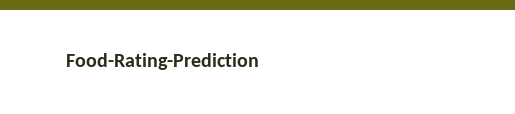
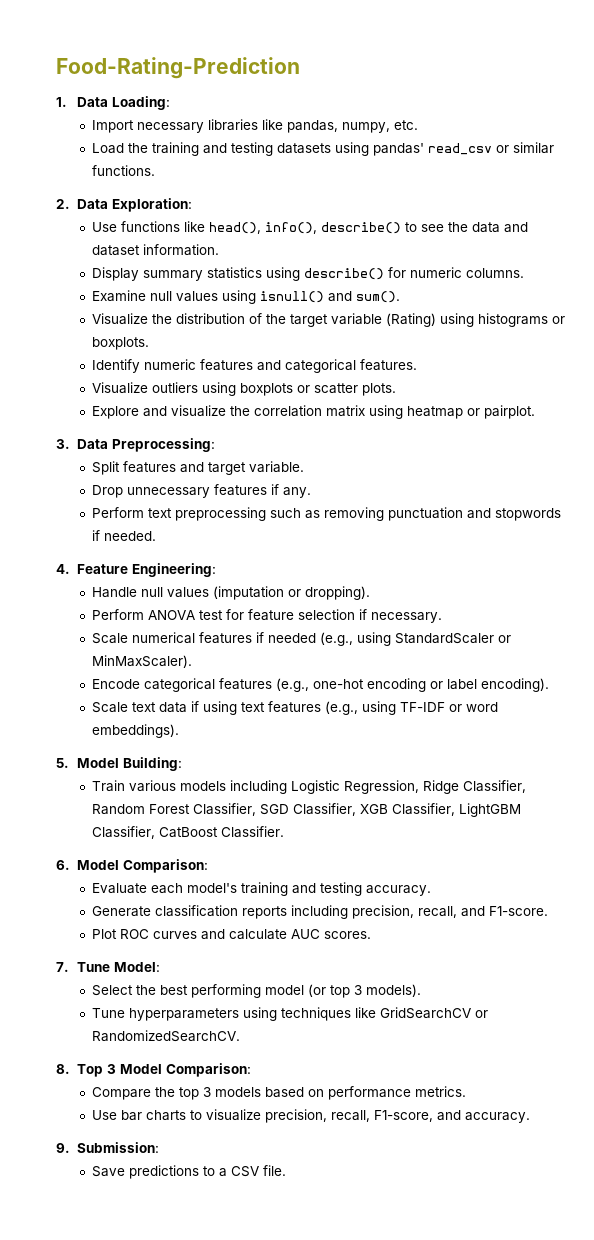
+ 1. Data Loading:
+ Import necessary libraries like pandas, numpy, etc.
+ Load the training and testing datasets using pandas' read_csv or similar functions.
+ 2. Data Exploration:
+ Use functions like head(), info(), describe() to see the data and dataset information.
+ Display summary statistics using describe() for numeric columns.
+ Examine null values using isnull() and sum().
+ Visualize the distribution of the target variable (Rating) using histograms or boxplots.
+ Identify numeric features and categorical features.
+ Visualize outliers using boxplots or scatter plots.
+ Explore and visualize the correlation matrix using heatmap or pairplot.
+ 3. Data Preprocessing:
+ Split features and target variable.
+ Drop unnecessary features if any.
+ Perform text preprocessing such as removing punctuation and stopwords if needed.
+ 4. Feature Engineering:
+ Handle null values (imputation or dropping).
+ Perform ANOVA test for feature selection if necessary.
+ Scale numerical features if needed (e.g., using StandardScaler or MinMaxScaler).
+ Encode categorical features (e.g., one-hot encoding or label encoding).
+ Scale text data if using text features (e.g., using TF-IDF or word embeddings).
+ 5. Model Building:
+ Train various models including Logistic Regression, Ridge Classifier, Random Forest Classifier, SGD Classifier, XGB Classifier, LightGBM Classifier, CatBoost Classifier.
+ 6. Model Comparison:
+ Evaluate each model's training and testing accuracy.
+ Generate classification reports including precision, recall, and F1-score.
+ Plot ROC curves and calculate AUC scores.
+ 7. Tune Model:
+ Select the best performing model (or top 3 models).
+ Tune hyperparameters using techniques like GridSearchCV or RandomizedSearchCV.
+ 8. Top 3 Model Comparison:
+ Compare the top 3 models based on performance metrics.
+ Use bar charts to visualize precision, recall, F1-score, and accuracy.
+ 9. Submission:
+ Save predictions to a CSV file.

